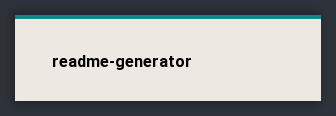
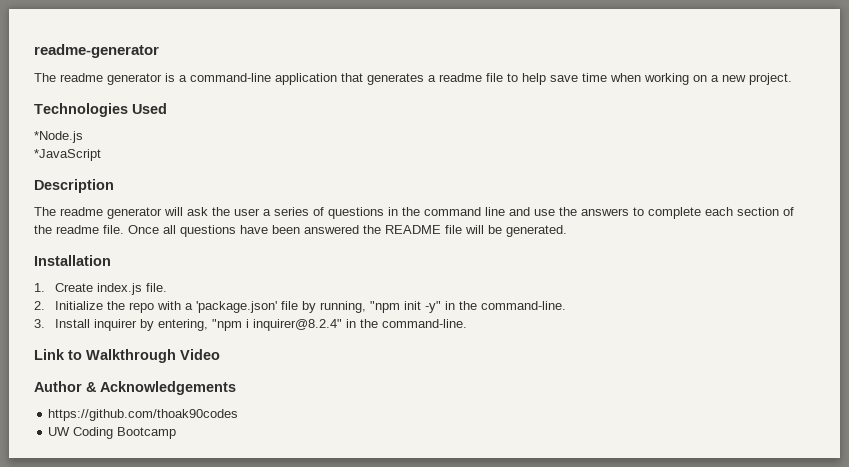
+ The readme generator is a command-line application that generates a readme file to help save time when working on a new project.
+ Technologies Used
+ *Node.js
+ *JavaScript
+ Description
+ The readme generator will ask the user a series of questions in the command line and use the answers to complete each section of the readme file. Once all questions have been answered the README file will be generated.
+ Installation
+ 1. Create index.js file.
+ 2. Initialize the repo with a 'package.json' file by running, "npm init -y" in the command-line.
+ 3. Install inquirer by entering, "npm i inquirer@8.2.4" in the command-line.
+ Link to Walkthrough Video
+ Author & Acknowledgements
+ https://github.com/thoak90codes
+ UW Coding Bootcamp

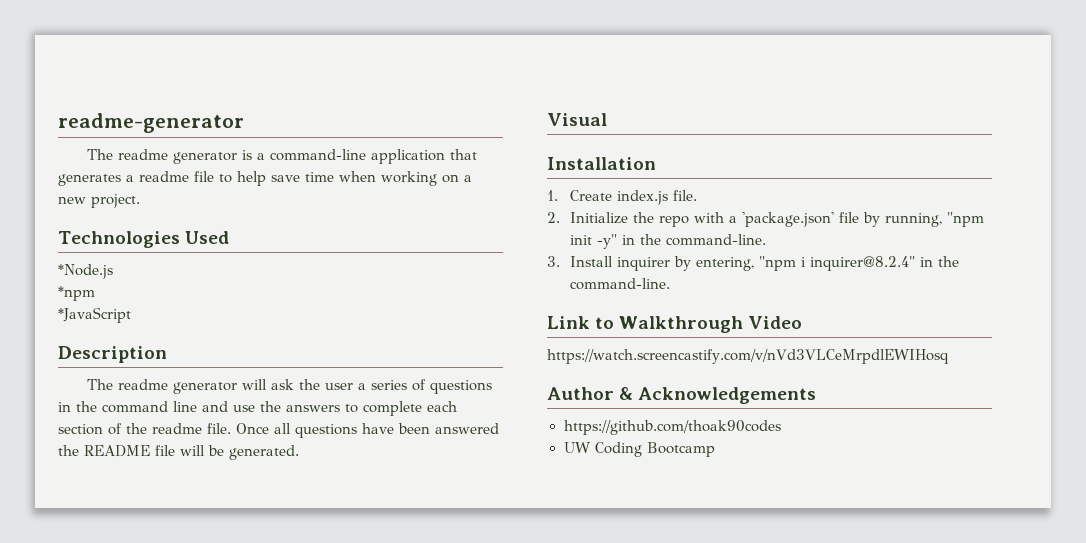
+ *npm
+ Visual
+ https://watch.screencastify.com/v/nVd3VLCeMrpdlEWIHosq

